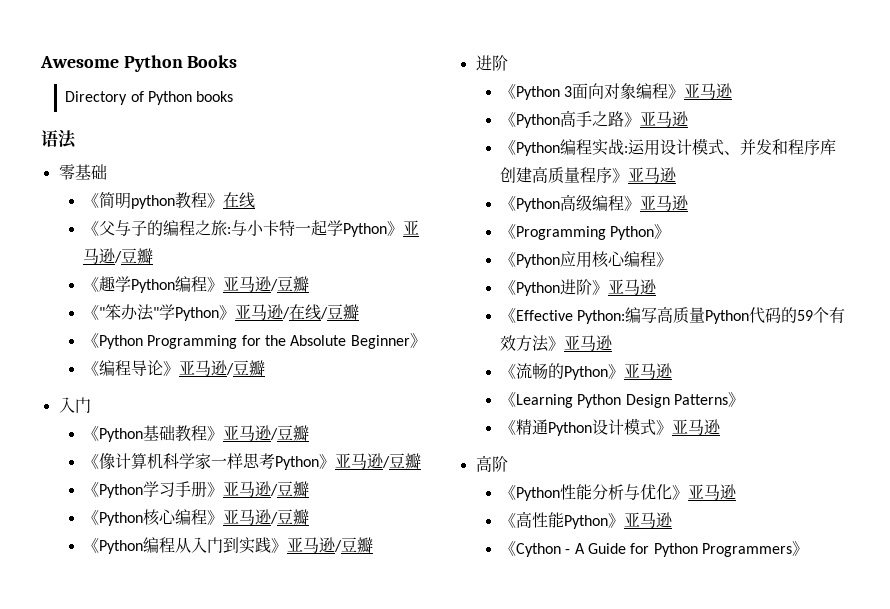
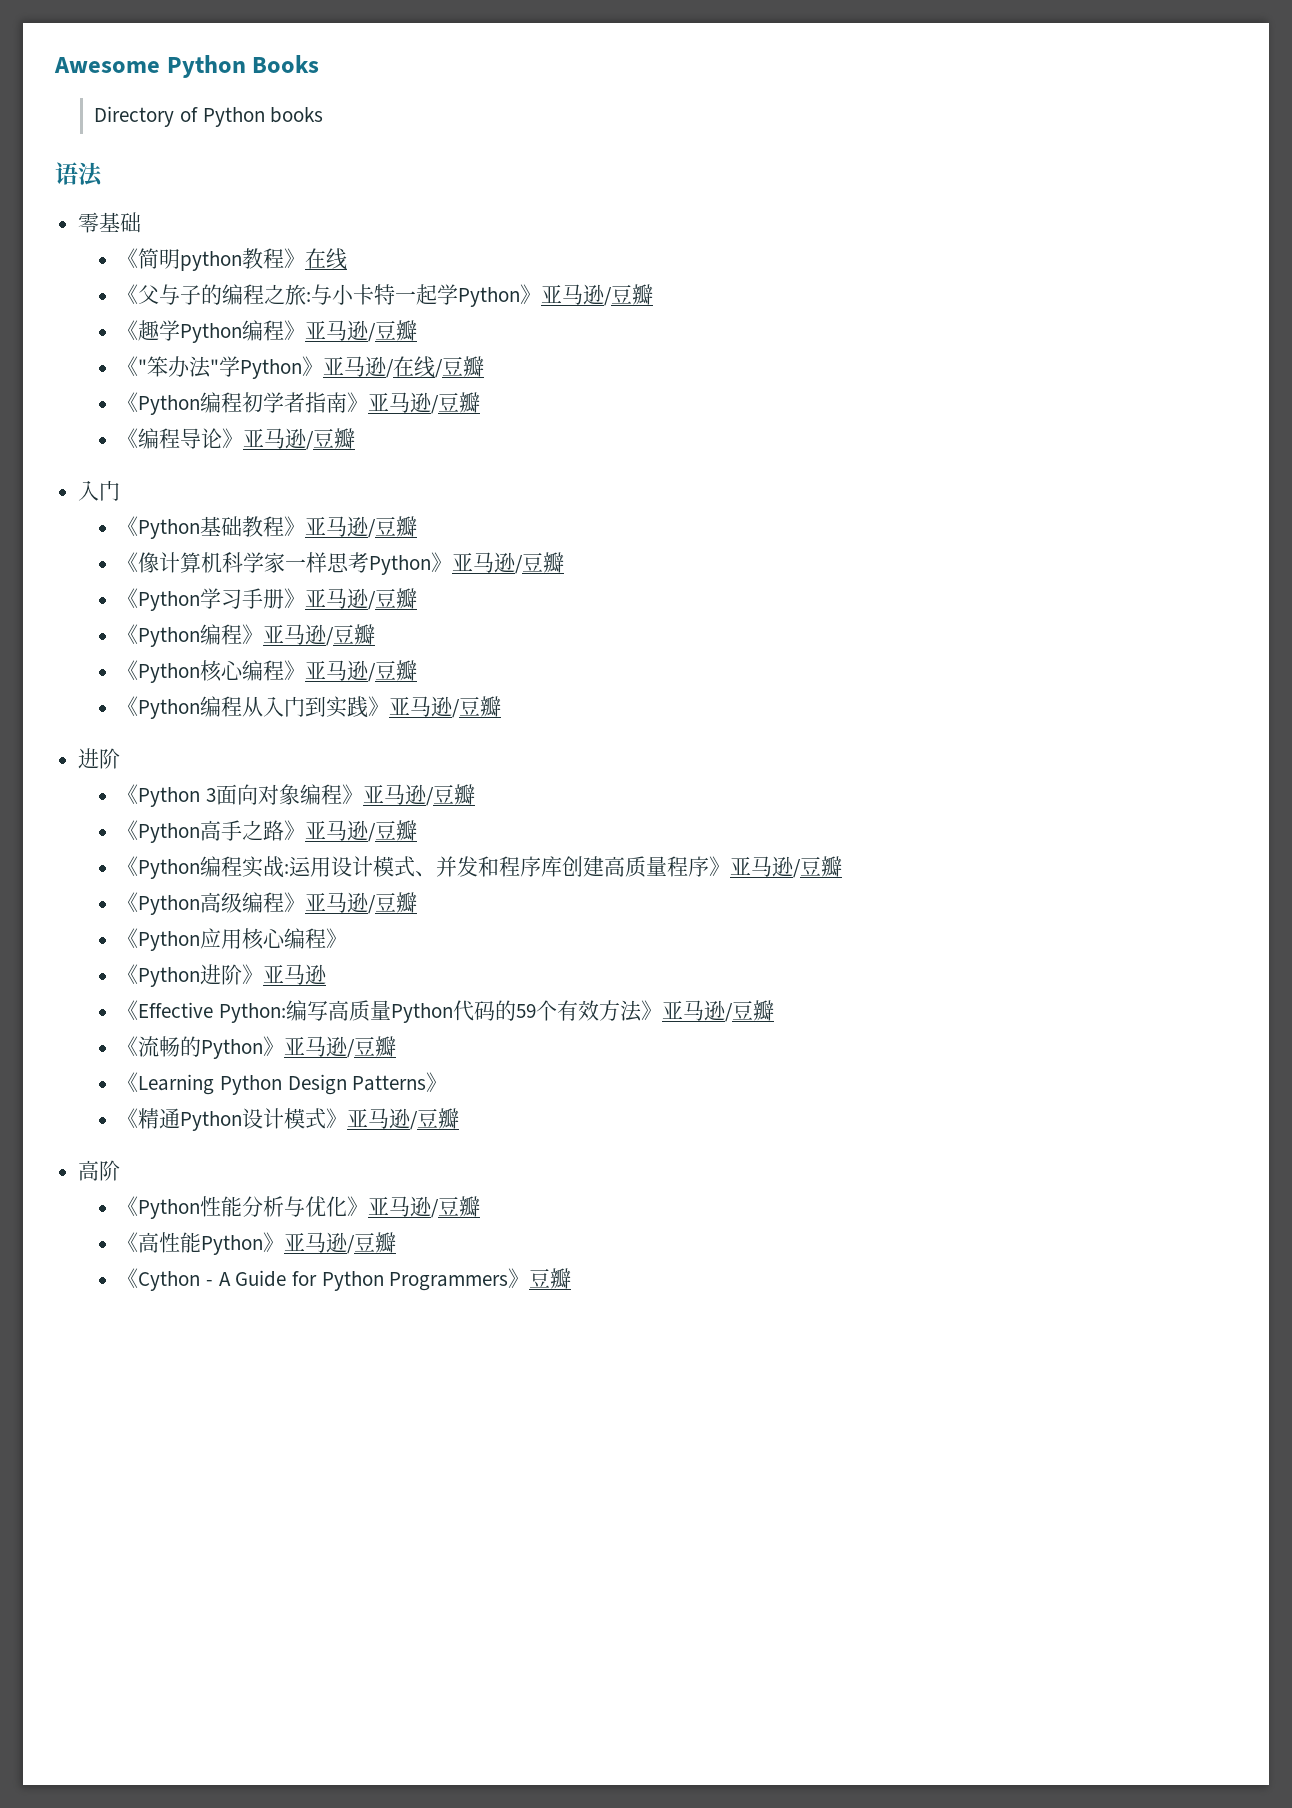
- 《Python Programming for the Absolute Beginner》
+ 《Python编程初学者指南》亚马逊/豆瓣
+ 《Python编程》亚马逊/豆瓣
- 《Python 3面向对象编程》亚马逊
+ 《Python 3面向对象编程》亚马逊/豆瓣
- 《Python高手之路》亚马逊
+ 《Python高手之路》亚马逊/豆瓣
- 《Python编程实战:运用设计模式、并发和程序库创建高质量程序》亚马逊
+ 《Python编程实战:运用设计模式、并发和程序库创建高质量程序》亚马逊/豆瓣
- 《Python高级编程》亚马逊
- 《Programming Python》
+ 《Python高级编程》亚马逊/豆瓣
- 《Effective Python:编写高质量Python代码的59个有效方法》亚马逊
+ 《Effective Python:编写高质量Python代码的59个有效方法》亚马逊/豆瓣
- 《流畅的Python》亚马逊
+ 《流畅的Python》亚马逊/豆瓣
- 《精通Python设计模式》亚马逊
+ 《精通Python设计模式》亚马逊/豆瓣
- 《Python性能分析与优化》亚马逊
+ 《Python性能分析与优化》亚马逊/豆瓣
- 《高性能Python》亚马逊
+ 《高性能Python》亚马逊/豆瓣
- 《Cython - A Guide for Python Programmers》
+ 《Cython - A Guide for Python Programmers》豆瓣

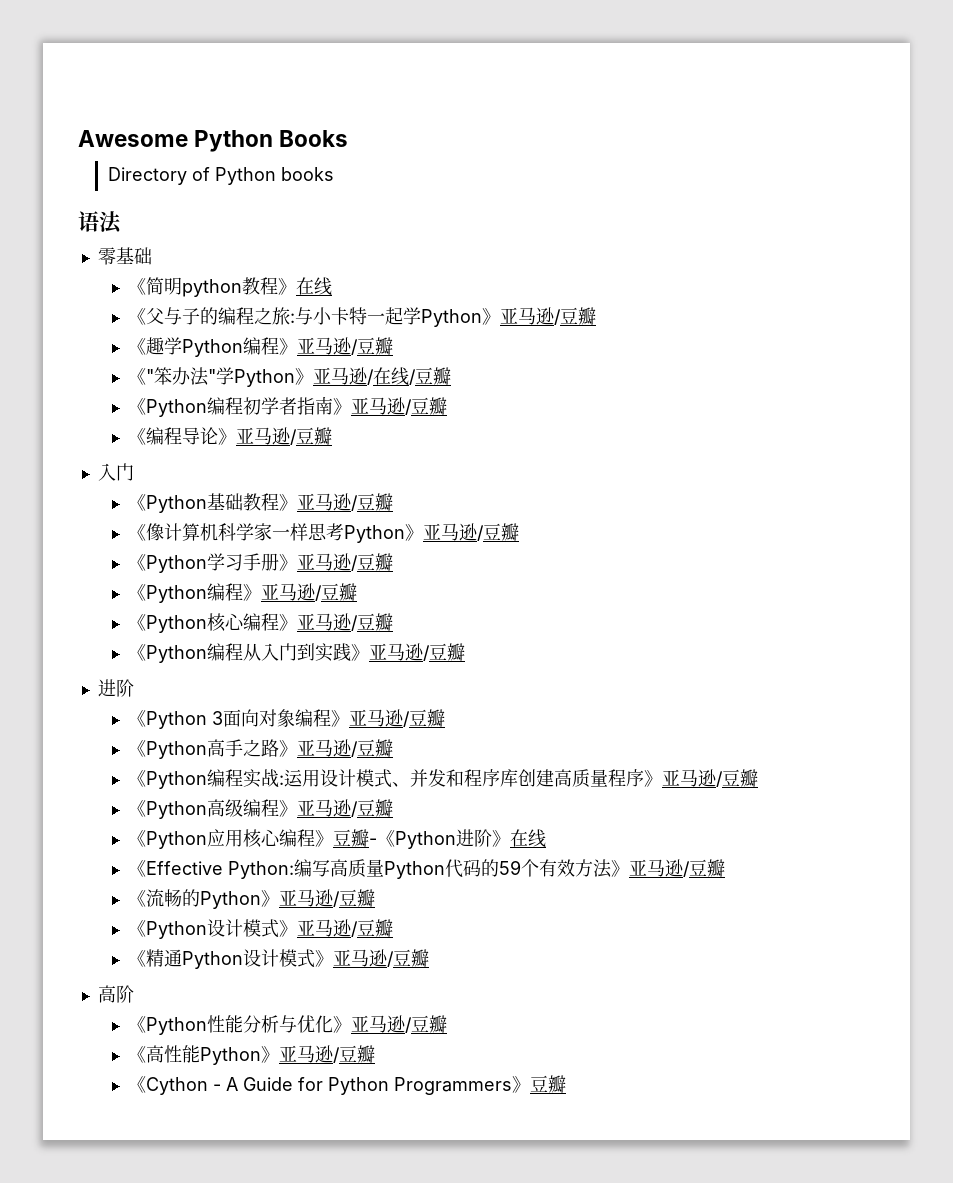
- 《Python应用核心编程》
- 《Python进阶》亚马逊
+ 《Python应用核心编程》豆瓣-《Python进阶》在线
- 《Learning Python Design Patterns》
+ 《Python设计模式》亚马逊/豆瓣

